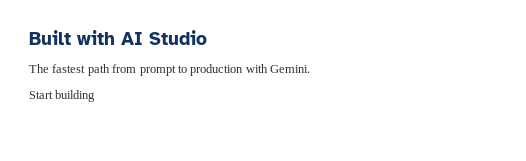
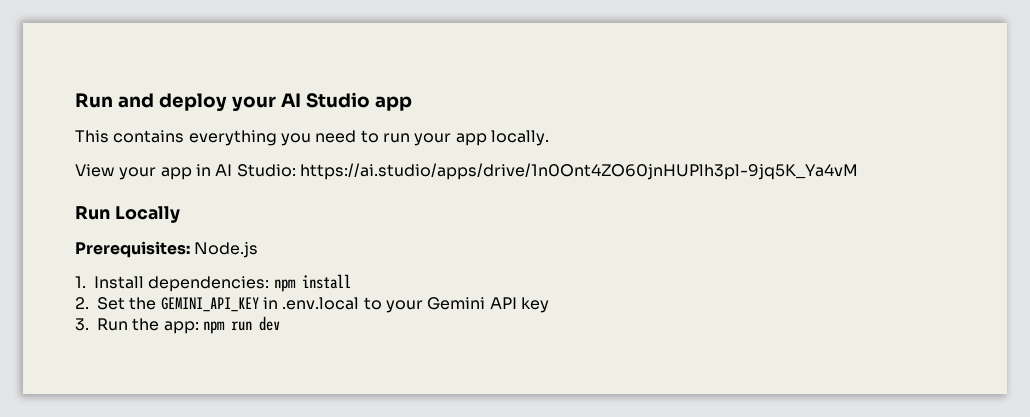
- Built with AI Studio
- The fastest path from prompt to production with Gemini.
- Start building
+ Run and deploy your AI Studio app
+ This contains everything you need to run your app locally.
+ View your app in AI Studio: https://ai.studio/apps/drive/1n0Ont4ZO60jnHUPlh3pl-9jq5K_Ya4vM
+ Run Locally
+ Prerequisites: Node.js
+ 1. Install dependencies: npm install
+ 2. Set the GEMINI_API_KEY in .env.local to your Gemini API key
+ 3. Run the app: npm run dev

